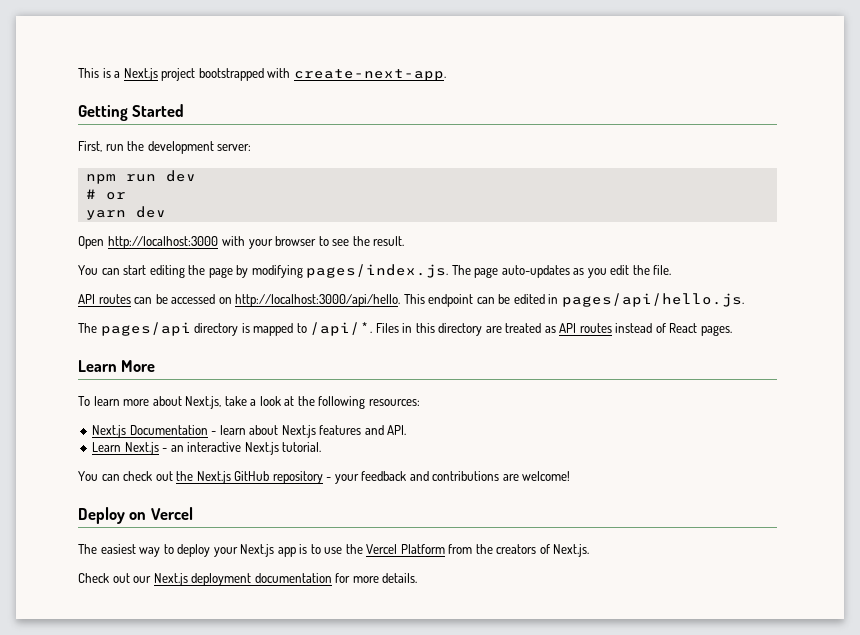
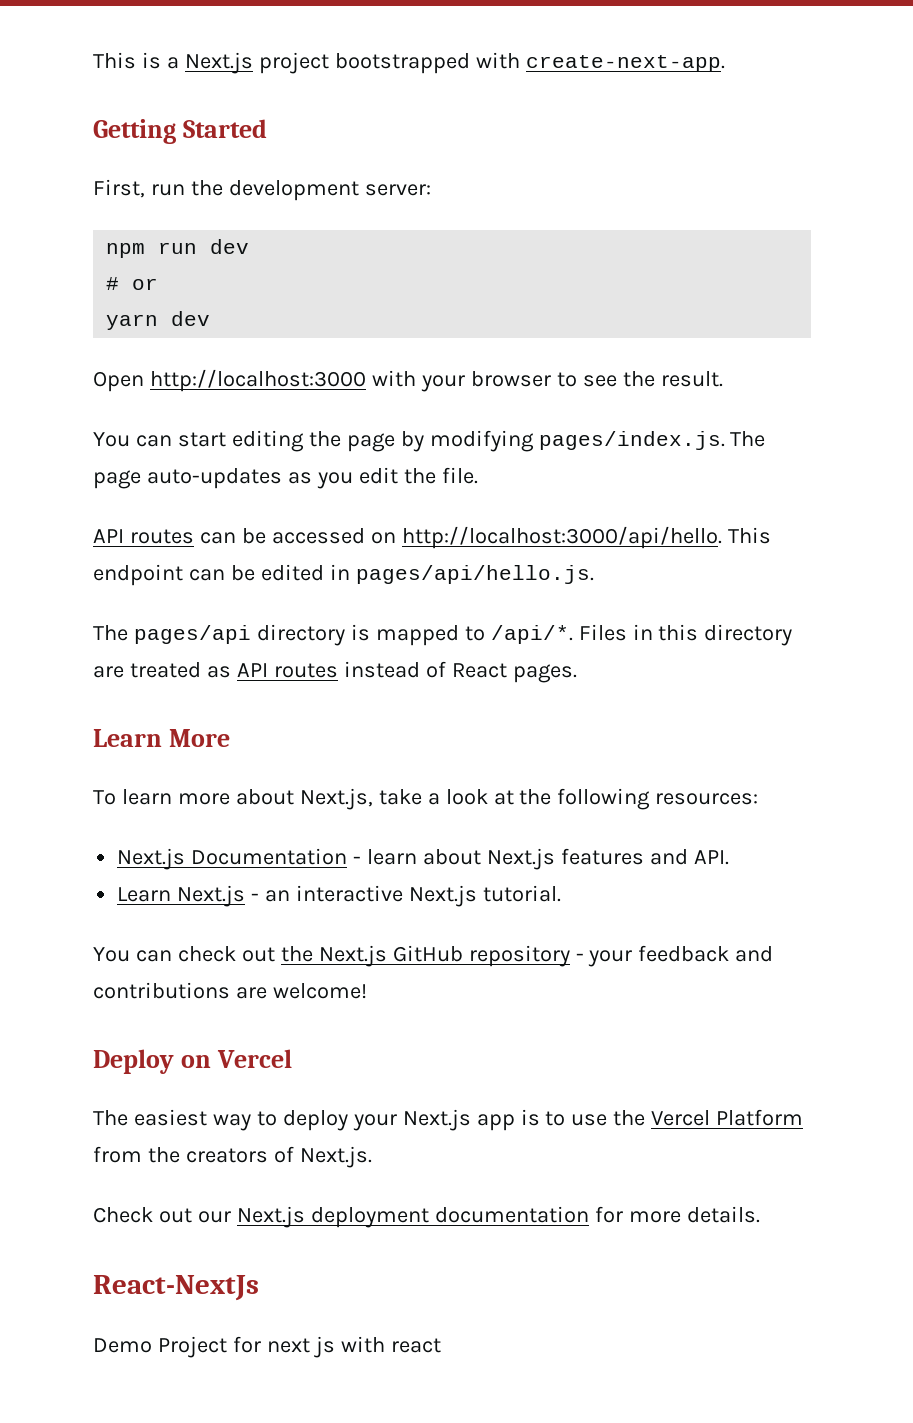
+ React-NextJs
+ Demo Project for next js with react

